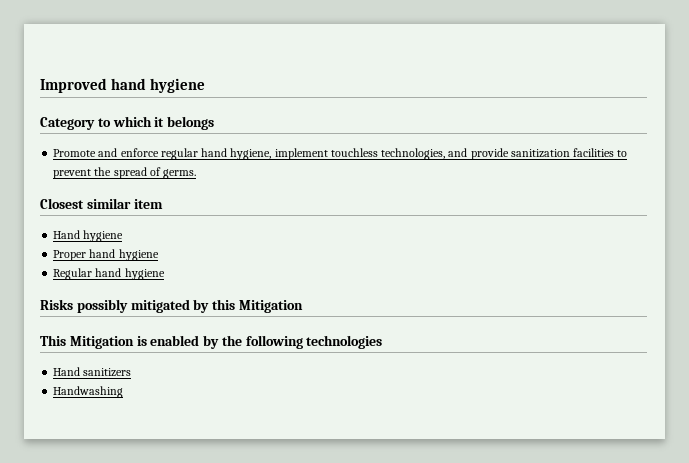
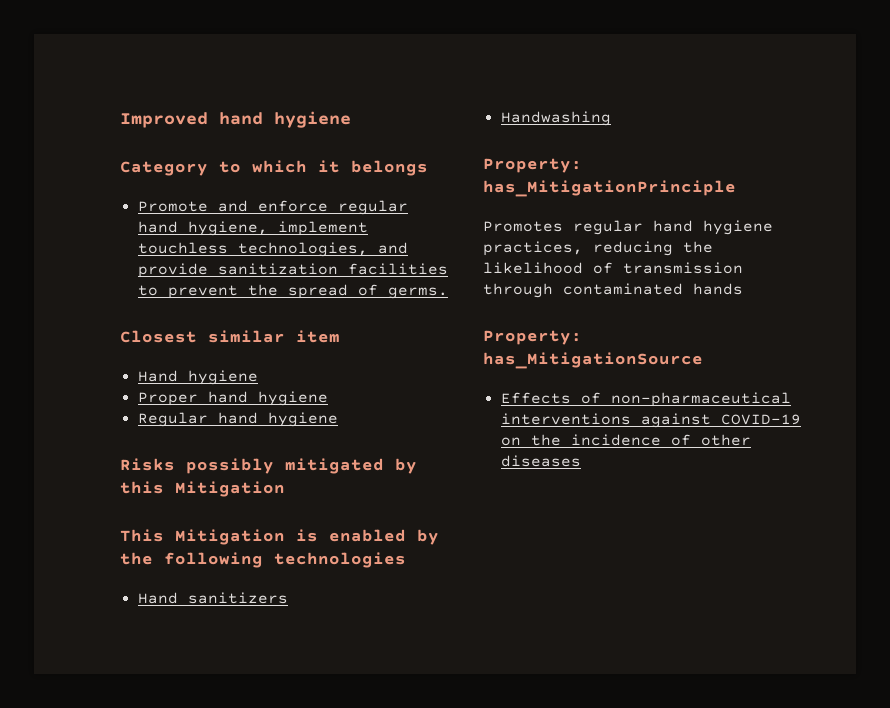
+ Property: has_MitigationPrinciple
+ Promotes regular hand hygiene practices, reducing the likelihood of transmission through contaminated hands
+ Property: has_MitigationSource
+ Effects of non-pharmaceutical interventions against COVID-19 on the incidence of other diseases

